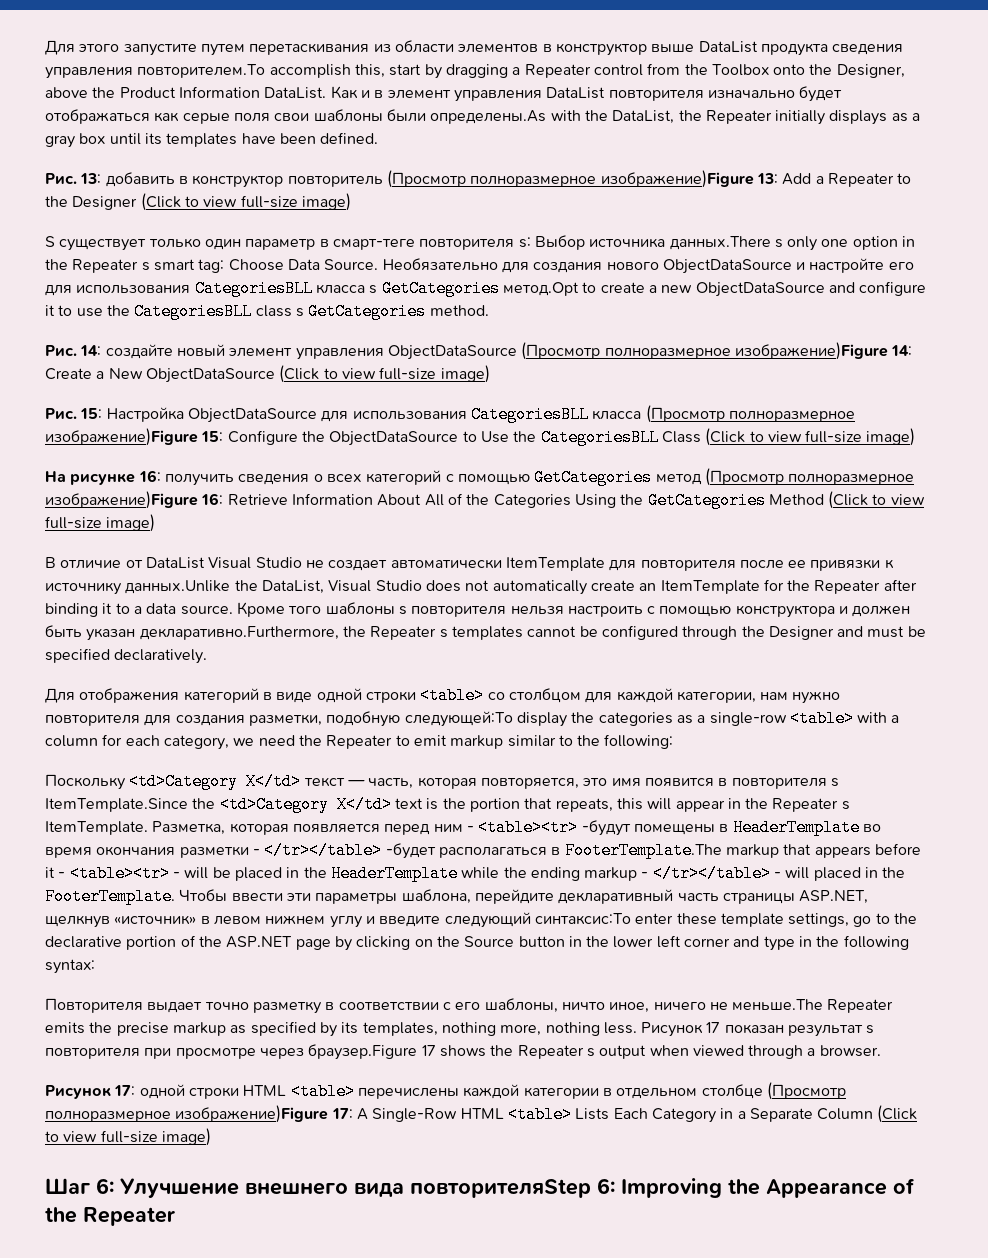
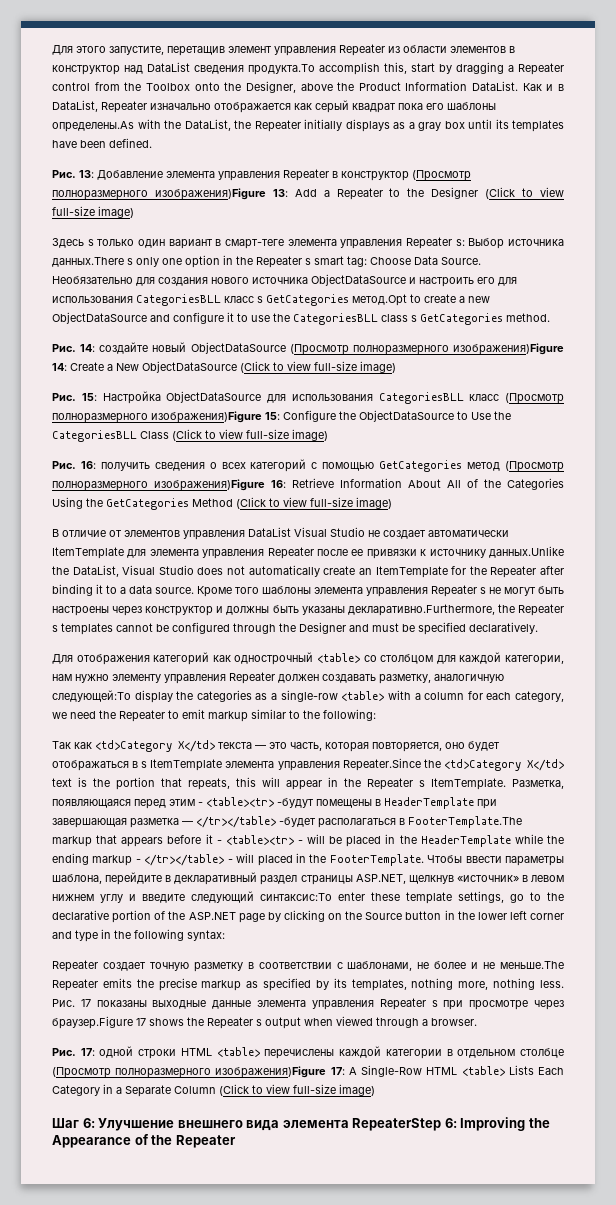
- Для этого запустите путем перетаскивания из области элементов в конструктор выше DataList продукта сведения управления повторителем.To accomplish this, start by dragging a Repeater control from the Toolbox onto the Designer, above the Product Information DataList.
+ Для этого запустите, перетащив элемент управления Repeater из области элементов в конструктор над DataList сведения продукта.To accomplish this, start by dragging a Repeater control from the Toolbox onto the Designer, above the Product Information DataList.
- Как и в элемент управления DataList повторителя изначально будет отображаться как серые поля свои шаблоны были определены.As with the DataList, the Repeater initially displays as a gray box until its templates have been defined.
+ Как и в DataList, Repeater изначально отображается как серый квадрат пока его шаблоны определены.As with the DataList, the Repeater initially displays as a gray box until its templates have been defined.
- Рис. 13: добавить в конструктор повторитель (Просмотр полноразмерное изображение)Figure 13: Add a Repeater to the Designer (Click to view full-size image)
+ Рис. 13: Добавление элемента управления Repeater в конструктор (Просмотр полноразмерного изображения)Figure 13: Add a Repeater to the Designer (Click to view full-size image)
- S существует только один параметр в смарт-теге повторителя s: Выбор источника данных.There s only one option in the Repeater s smart tag: Choose Data Source.
+ Здесь s только один вариант в смарт-теге элемента управления Repeater s: Выбор источника данных.There s only one option in the Repeater s smart tag: Choose Data Source.
- Необязательно для создания нового ObjectDataSource и настройте его для использования CategoriesBLL класса s GetCategories метод.Opt to create a new ObjectDataSource and configure it to use the CategoriesBLL class s GetCategories method.
+ Необязательно для создания нового источника ObjectDataSource и настроить его для использования CategoriesBLL класс s GetCategories метод.Opt to create a new ObjectDataSource and configure it to use the CategoriesBLL class s GetCategories method.
- Рис. 14: создайте новый элемент управления ObjectDataSource (Просмотр полноразмерное изображение)Figure 14: Create a New ObjectDataSource (Click to view full-size image)
+ Рис. 14: создайте новый ObjectDataSource (Просмотр полноразмерного изображения)Figure 14: Create a New ObjectDataSource (Click to view full-size image)
- Рис. 15: Настройка ObjectDataSource для использования CategoriesBLL класса (Просмотр полноразмерное изображение)Figure 15: Configure the ObjectDataSource to Use the CategoriesBLL Class (Click to view full-size image)
+ Рис. 15: Настройка ObjectDataSource для использования CategoriesBLL класс (Просмотр полноразмерного изображения)Figure 15: Configure the ObjectDataSource to Use the CategoriesBLL Class (Click to view full-size image)
- На рисунке 16: получить сведения о всех категорий с помощью GetCategories метод (Просмотр полноразмерное изображение)Figure 16: Retrieve Information About All of the Categories Using the GetCategories Method (Click to view full-size image)
+ Рис. 16: получить сведения о всех категорий с помощью GetCategories метод (Просмотр полноразмерного изображения)Figure 16: Retrieve Information About All of the Categories Using the GetCategories Method (Click to view full-size image)
- В отличие от DataList Visual Studio не создает автоматически ItemTemplate для повторителя после ее привязки к источнику данных.Unlike the DataList, Visual Studio does not automatically create an ItemTemplate for the Repeater after binding it to a data source.
+ В отличие от элементов управления DataList Visual Studio не создает автоматически ItemTemplate для элемента управления Repeater после ее привязки к источнику данных.Unlike the DataList, Visual Studio does not automatically create an ItemTemplate for the Repeater after binding it to a data source.
- Кроме того шаблоны s повторителя нельзя настроить с помощью конструктора и должен быть указан декларативно.Furthermore, the Repeater s templates cannot be configured through the Designer and must be specified declaratively.
+ Кроме того шаблоны элемента управления Repeater s не могут быть настроены через конструктор и должны быть указаны декларативно.Furthermore, the Repeater s templates cannot be configured through the Designer and must be specified declaratively.
- Для отображения категорий в виде одной строки <table> со столбцом для каждой категории, нам нужно повторителя для создания разметки, подобную следующей:To display the categories as a single-row <table> with a column for each category, we need the Repeater to emit markup similar to the following:
+ Для отображения категорий как однострочный <table> со столбцом для каждой категории, нам нужно элементу управления Repeater должен создавать разметку, аналогичную следующей:To display the categories as a single-row <table> with a column for each category, we need the Repeater to emit markup similar to the following:
- Поскольку <td>Category X</td> текст — часть, которая повторяется, это имя появится в повторителя s ItemTemplate.Since the <td>Category X</td> text is the portion that repeats, this will appear in the Repeater s ItemTemplate.
+ Так как <td>Category X</td> текста — это часть, которая повторяется, оно будет отображаться в s ItemTemplate элемента управления Repeater.Since the <td>Category X</td> text is the portion that repeats, this will appear in the Repeater s ItemTemplate.
- Разметка, которая появляется перед ним - <table><tr> -будут помещены в HeaderTemplate во время окончания разметки - </tr></table> -будет располагаться в FooterTemplate.The markup that appears before it - <table><tr> - will be placed in the HeaderTemplate while the ending markup - </tr></table> - will placed in the FooterTemplate.
+ Разметка, появляющаяся перед этим - <table><tr> -будут помещены в HeaderTemplate при завершающая разметка — </tr></table> -будет располагаться в FooterTemplate.The markup that appears before it - <table><tr> - will be placed in the HeaderTemplate while the ending markup - </tr></table> - will placed in the FooterTemplate.
- Чтобы ввести эти параметры шаблона, перейдите декларативный часть страницы ASP.NET, щелкнув «источник» в левом нижнем углу и введите следующий синтаксис:To enter these template settings, go to the declarative portion of the ASP.NET page by clicking on the Source button in the lower left corner and type in the following syntax:
+ Чтобы ввести параметры шаблона, перейдите в декларативный раздел страницы ASP.NET, щелкнув «источник» в левом нижнем углу и введите следующий синтаксис:To enter these template settings, go to the declarative portion of the ASP.NET page by clicking on the Source button in the lower left corner and type in the following syntax:
- Повторителя выдает точно разметку в соответствии с его шаблоны, ничто иное, ничего не меньше.The Repeater emits the precise markup as specified by its templates, nothing more, nothing less.
+ Repeater создает точную разметку в соответствии с шаблонами, не более и не меньше.The Repeater emits the precise markup as specified by its templates, nothing more, nothing less.
- Рисунок 17 показан результат s повторителя при просмотре через браузер.Figure 17 shows the Repeater s output when viewed through a browser.
+ Рис. 17 показаны выходные данные элемента управления Repeater s при просмотре через браузер.Figure 17 shows the Repeater s output when viewed through a browser.
- Рисунок 17: одной строки HTML <table> перечислены каждой категории в отдельном столбце (Просмотр полноразмерное изображение)Figure 17: A Single-Row HTML <table> Lists Each Category in a Separate Column (Click to view full-size image)
+ Рис. 17: одной строки HTML <table> перечислены каждой категории в отдельном столбце (Просмотр полноразмерного изображения)Figure 17: A Single-Row HTML <table> Lists Each Category in a Separate Column (Click to view full-size image)
- Шаг 6: Улучшение внешнего вида повторителяStep 6: Improving the Appearance of the Repeater
+ Шаг 6: Улучшение внешнего вида элемента RepeaterStep 6: Improving the Appearance of the Repeater

